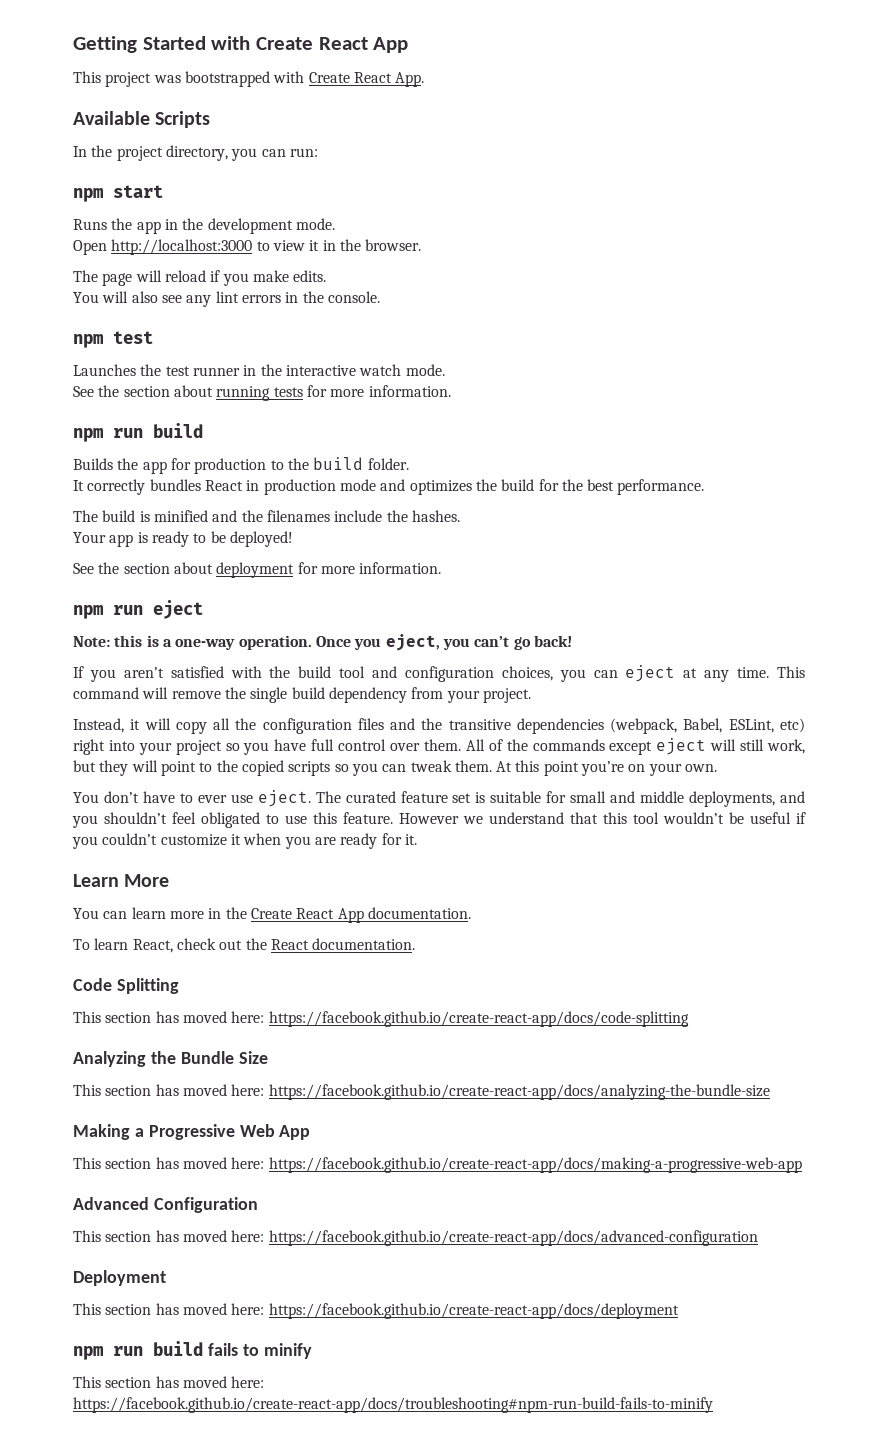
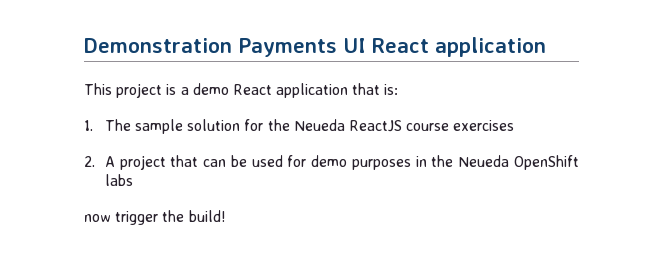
- Getting Started with Create React App
- This project was bootstrapped with Create React App.
- Available Scripts
- In the project directory, you can run:
- npm start
- Runs the app in the development mode.
- Open http://localhost:3000 to view it in the browser.
- The page will reload if you make edits.
- You will also see any lint errors in the console.
- npm test
- Launches the test runner in the interactive watch mode.
- See the section about running tests for more information.
- npm run build
- Builds the app for production to the build folder.
- It correctly bundles React in production mode and optimizes the build for the best performance.
- The build is minified and the filenames include the hashes.
- Your app is ready to be deployed!
- See the section about deployment for more information.
- npm run eject
- Note: this is a one-way operation. Once you eject, you can’t go back!
- If you aren’t satisfied with the build tool and configuration choices, you can eject at any time. This command will remove the single build dependency from your project.
- Instead, it will copy all the configuration files and the transitive dependencies (webpack, Babel, ESLint, etc) right into your project so you have full control over them. All of the commands except eject will still work, but they will point to the copied scripts so you can tweak them. At this point you’re on your own.
- You don’t have to ever use eject. The curated feature set is suitable for small and middle deployments, and you shouldn’t feel obligated to use this feature. However we understand that this tool wouldn’t be useful if you couldn’t customize it when you are ready for it.
- Learn More
- You can learn more in the Create React App documentation.
- To learn React, check out the React documentation.
- Code Splitting
- This section has moved here: https://facebook.github.io/create-react-app/docs/code-splitting
- Analyzing the Bundle Size
- This section has moved here: https://facebook.github.io/create-react-app/docs/analyzing-the-bundle-size
- Making a Progressive Web App
- This section has moved here: https://facebook.github.io/create-react-app/docs/making-a-progressive-web-app
- Advanced Configuration
- This section has moved here: https://facebook.github.io/create-react-app/docs/advanced-configuration
- Deployment
- This section has moved here: https://facebook.github.io/create-react-app/docs/deployment
- npm run build fails to minify
- This section has moved here: https://facebook.github.io/create-react-app/docs/troubleshooting#npm-run-build-fails-to-minify
+ Demonstration Payments UI React application
+ This project is a demo React application that is:
+ 1. The sample solution for the Neueda ReactJS course exercises
+ 2. A project that can be used for demo purposes in the Neueda OpenShift labs
+ now trigger the build!

